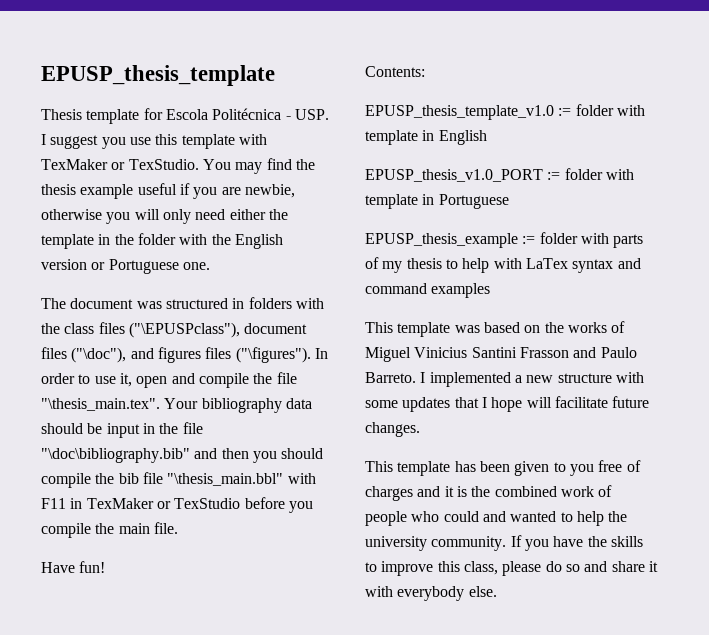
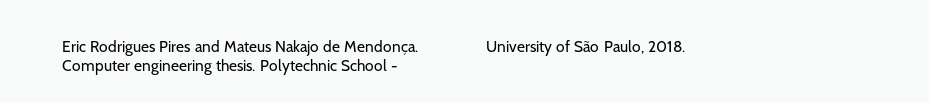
- EPUSP_thesis_template
- Thesis template for Escola Politécnica - USP. I suggest you use this template with TexMaker or TexStudio. You may find the thesis example useful if you are newbie, otherwise you will only need either the template in the folder with the English version or Portuguese one.
- The document was structured in folders with the class files ("\EPUSPclass"), document files ("\doc"), and figures files ("\figures"). In order to use it, open and compile the file "\thesis_main.tex". Your bibliography data should be input in the file "\doc\bibliography.bib" and then you should compile the bib file "\thesis_main.bbl" with F11 in TexMaker or TexStudio before you compile the main file.
- Have fun!
- Contents:
- EPUSP_thesis_template_v1.0 := folder with template in English
- EPUSP_thesis_v1.0_PORT := folder with template in Portuguese
- EPUSP_thesis_example := folder with parts of my thesis to help with LaTex syntax and command examples
- This template was based on the works of Miguel Vinicius Santini Frasson and Paulo Barreto. I implemented a new structure with some updates that I hope will facilitate future changes.
- This template has been given to you free of charges and it is the combined work of people who could and wanted to help the university community. If you have the skills to improve this class, please do so and share it with everybody else.
+ Eric Rodrigues Pires and Mateus Nakajo de Mendonça. Computer engineering thesis. Polytechnic School - University of São Paulo, 2018.

